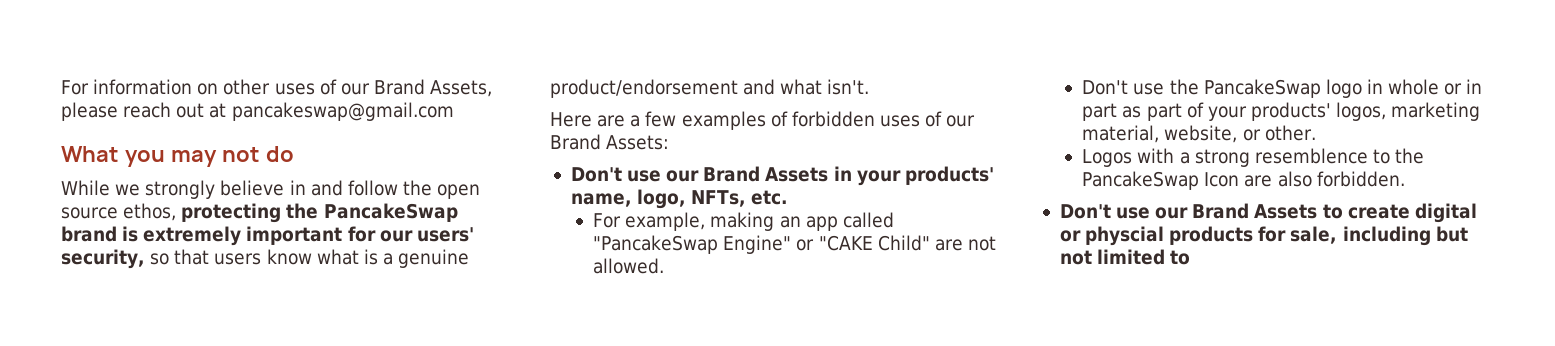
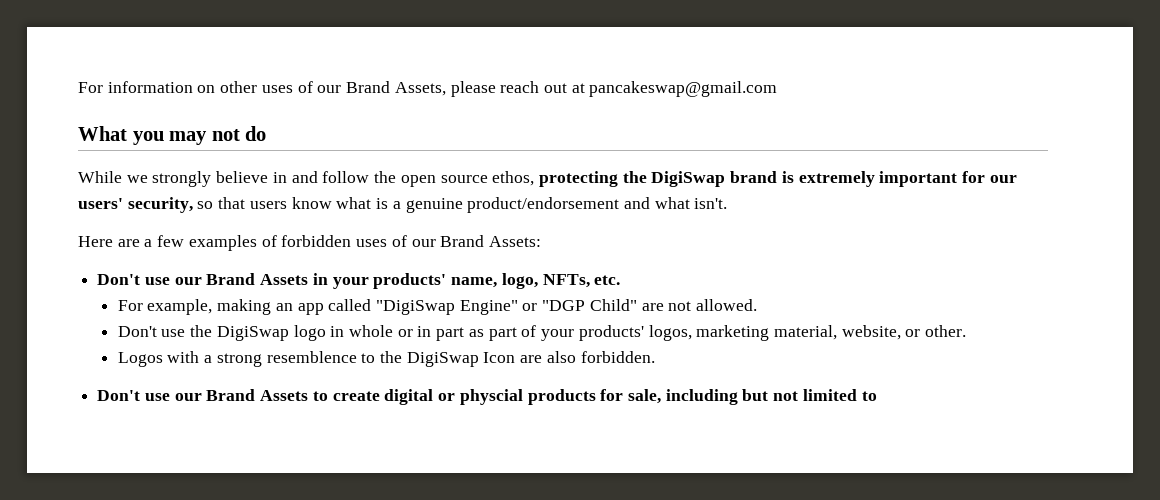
- While we strongly believe in and follow the open source ethos, protecting the PancakeSwap brand is extremely important for our users' security, so that users know what is a genuine product/endorsement and what isn't.
+ While we strongly believe in and follow the open source ethos, protecting the DigiSwap brand is extremely important for our users' security, so that users know what is a genuine product/endorsement and what isn't.
- For example, making an app called "PancakeSwap Engine" or "CAKE Child" are not allowed.
+ For example, making an app called "DigiSwap Engine" or "DGP Child" are not allowed.
- Don't use the PancakeSwap logo in whole or in part as part of your products' logos, marketing material, website, or other.
+ Don't use the DigiSwap logo in whole or in part as part of your products' logos, marketing material, website, or other.
- Logos with a strong resemblence to the PancakeSwap Icon are also forbidden.
+ Logos with a strong resemblence to the DigiSwap Icon are also forbidden.

